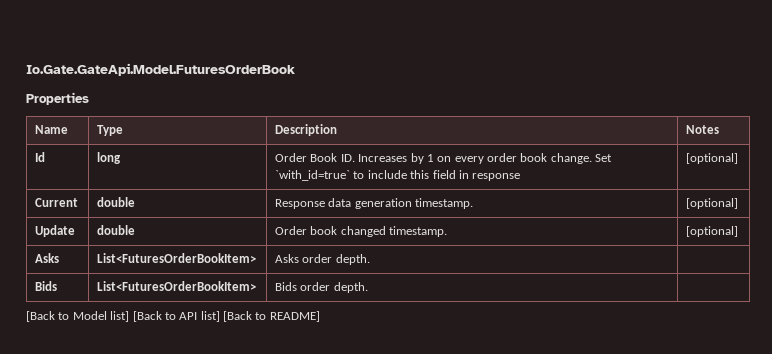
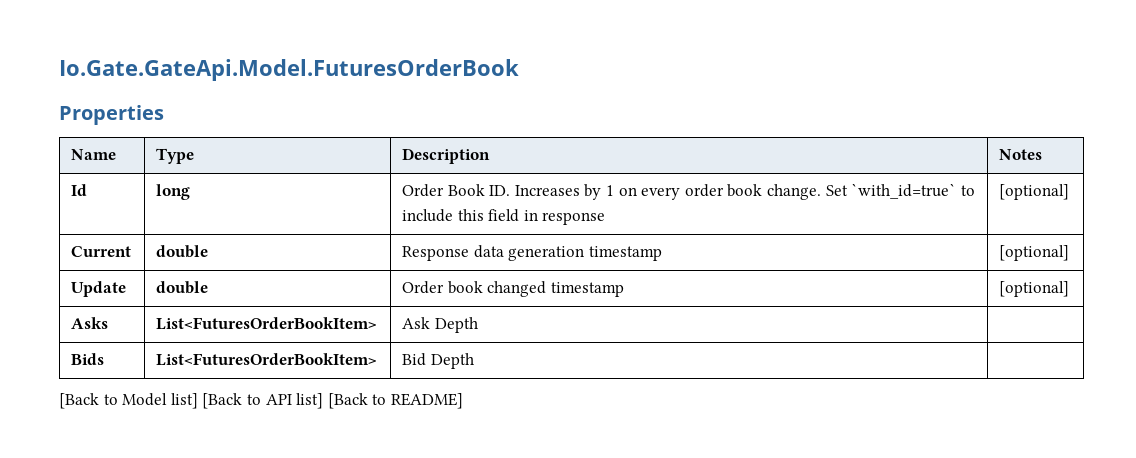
- Current | double | Response data generation timestamp. | [optional]
+ Current | double | Response data generation timestamp | [optional]
- Update | double | Order book changed timestamp. | [optional]
+ Update | double | Order book changed timestamp | [optional]
- Asks | List<FuturesOrderBookItem> | Asks order depth. |
+ Asks | List<FuturesOrderBookItem> | Ask Depth |
- Bids | List<FuturesOrderBookItem> | Bids order depth. |
+ Bids | List<FuturesOrderBookItem> | Bid Depth |

